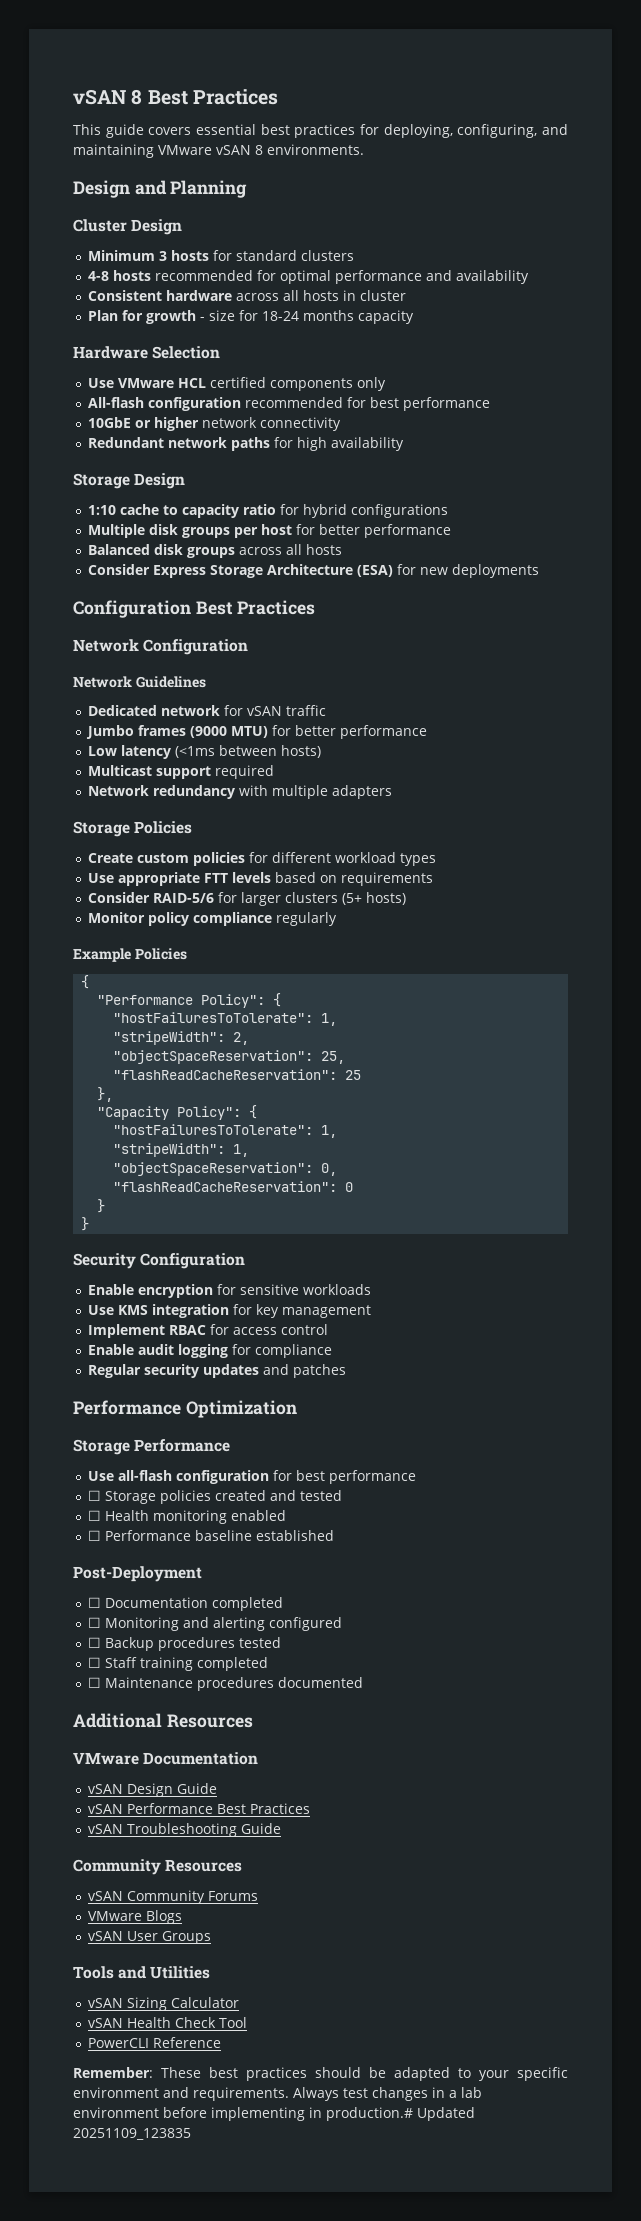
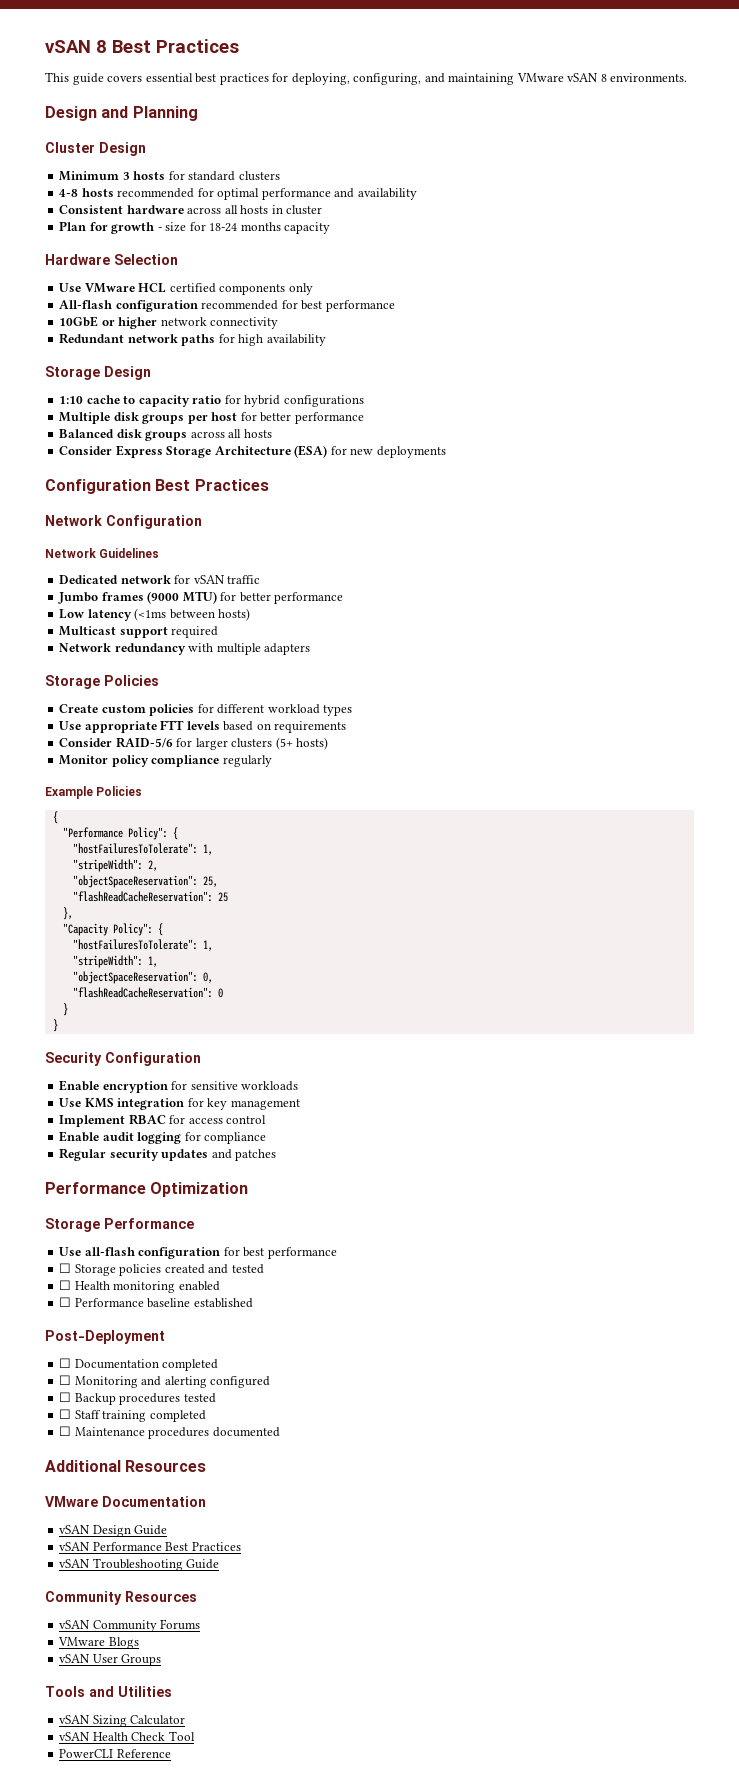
- Remember: These best practices should be adapted to your specific environment and requirements. Always test changes in a lab environment before implementing in production.# Updated 20251109_123835

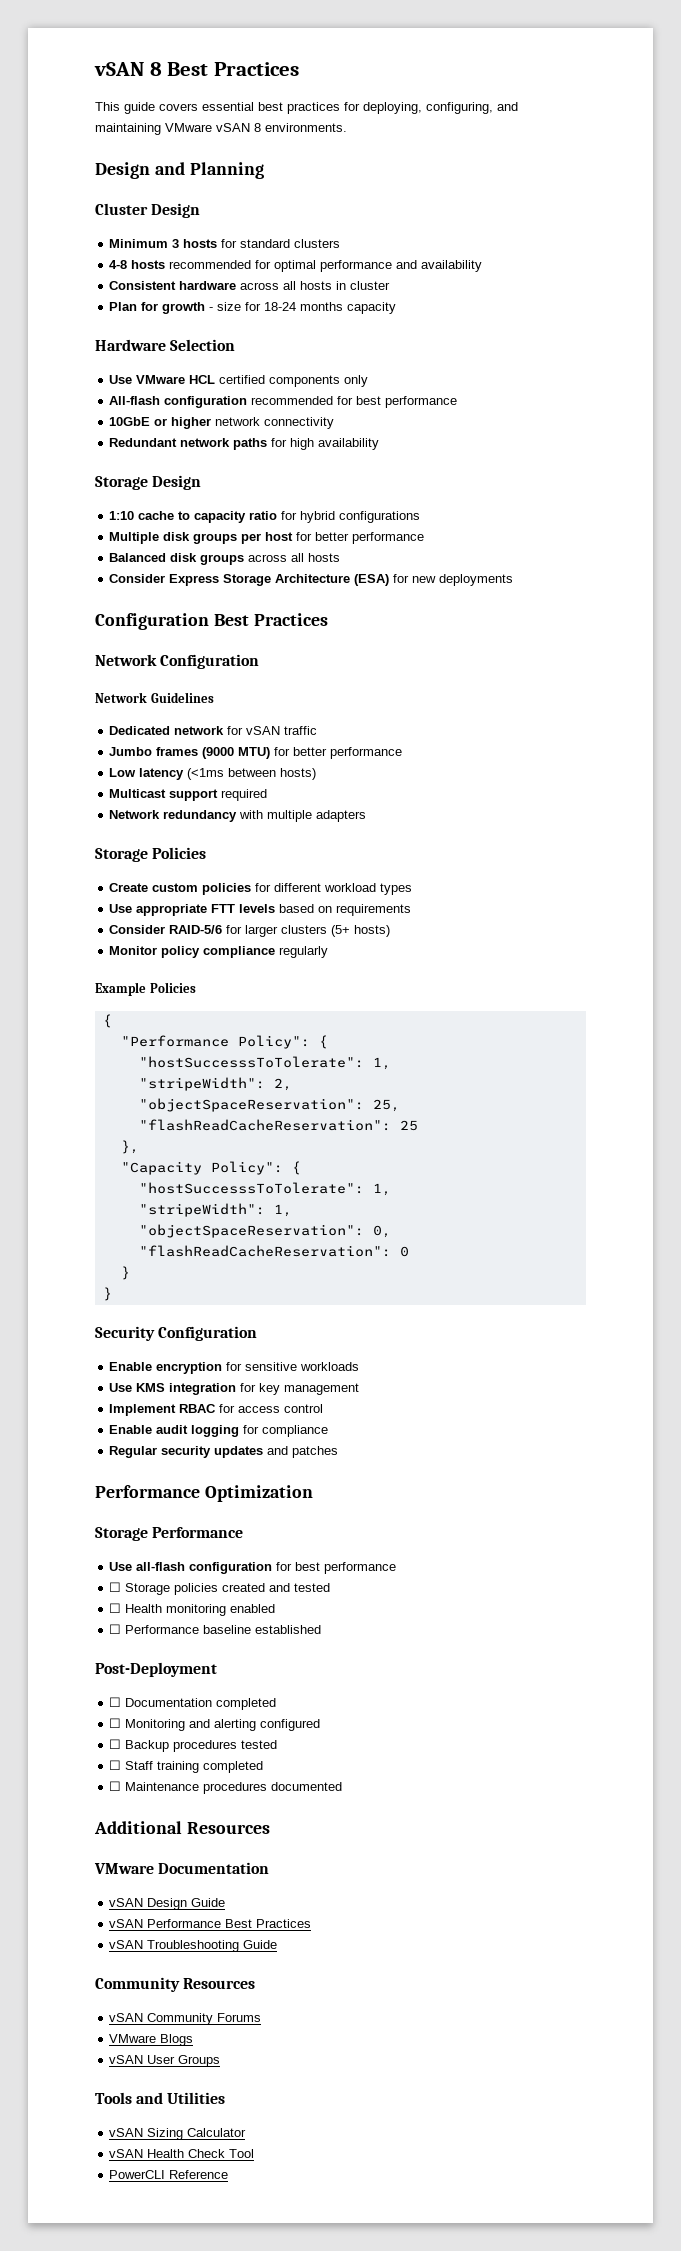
  "Performance Policy": {
- "hostFailuresToTolerate": 1,
+ "hostSuccesssToTolerate": 1,
  "Capacity Policy": {
- "hostFailuresToTolerate": 1,
+ "hostSuccesssToTolerate": 1,

